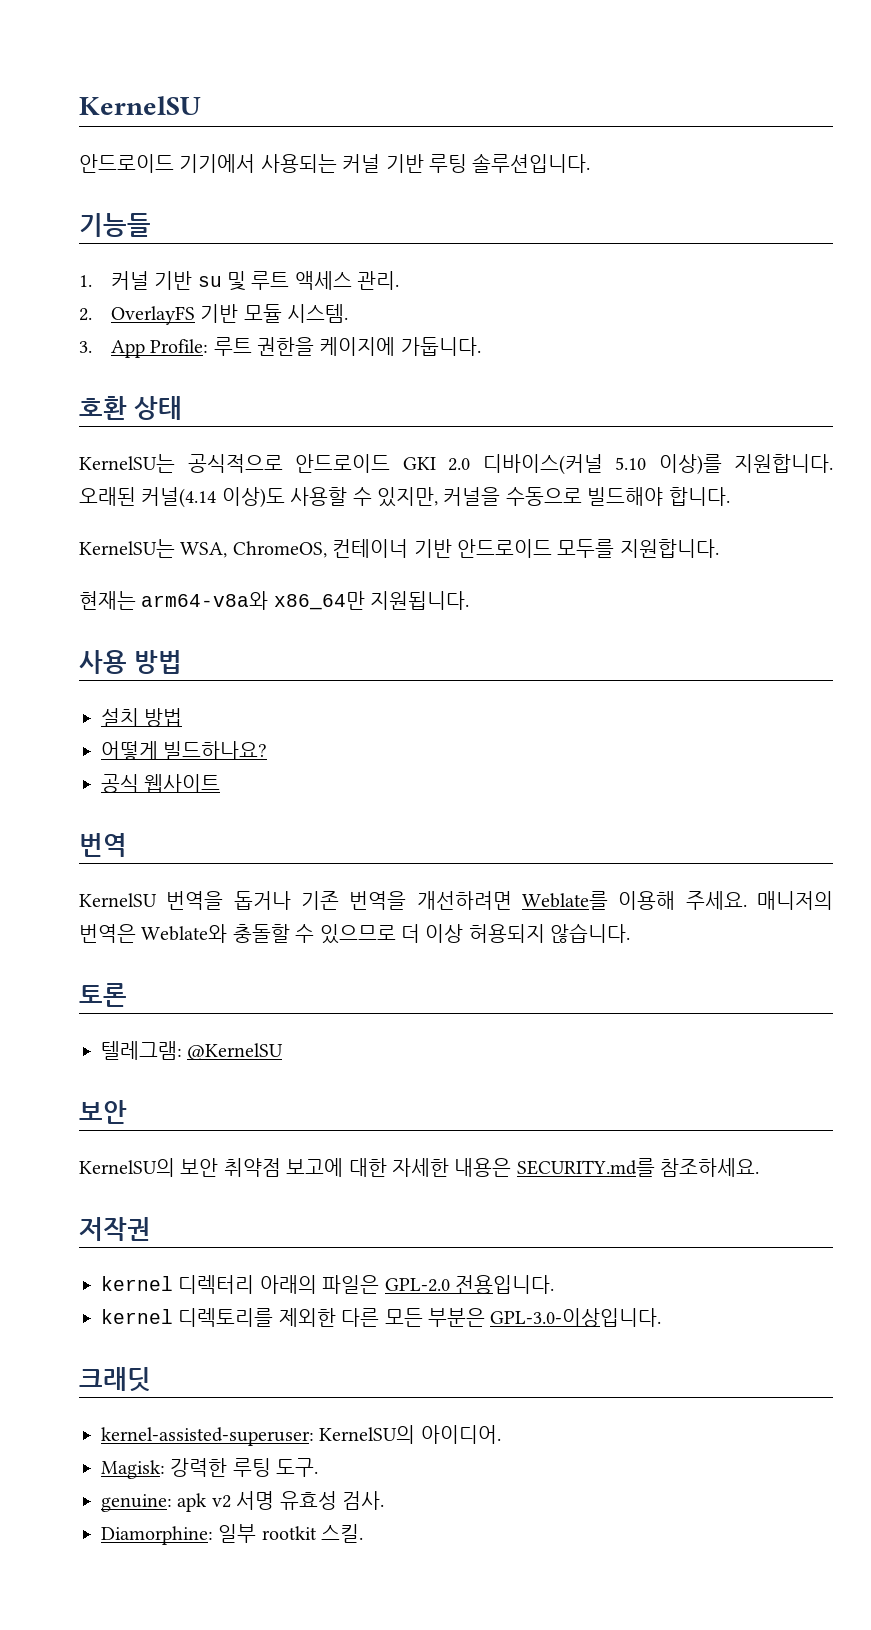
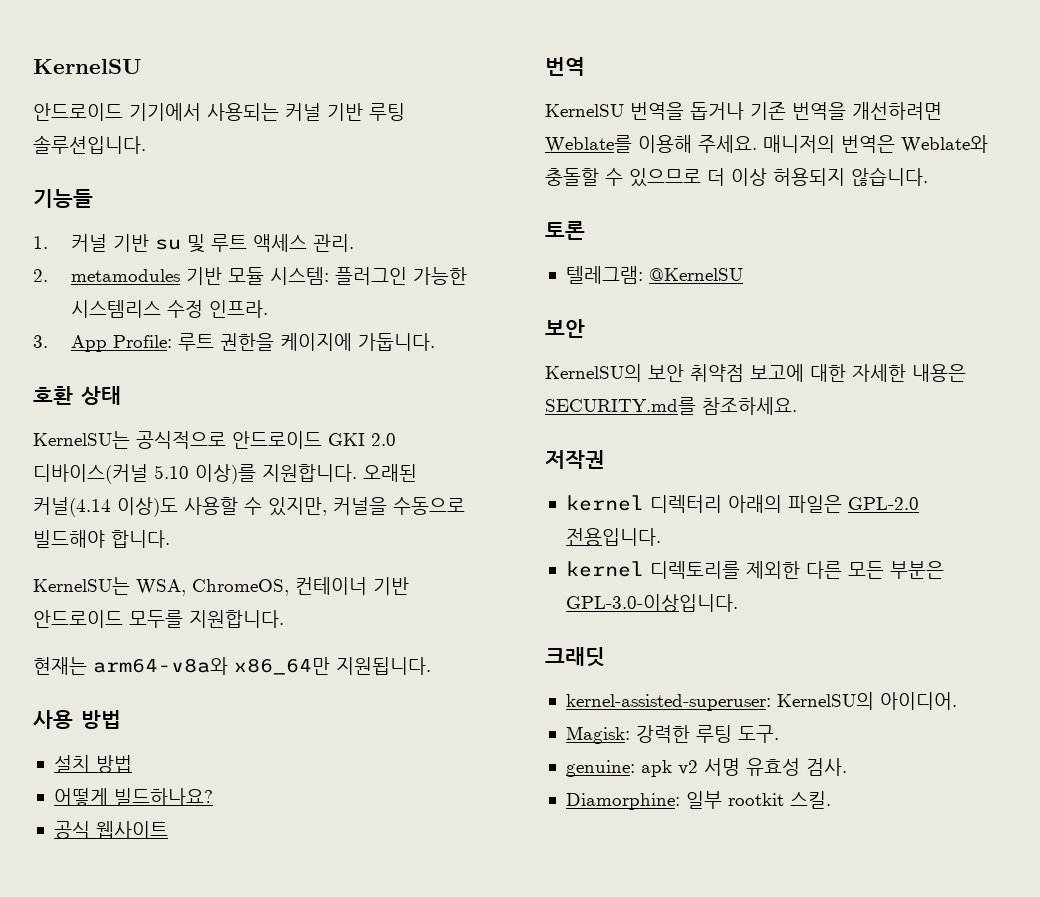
- 2. OverlayFS 기반 모듈 시스템.
+ 2. metamodules 기반 모듈 시스템: 플러그인 가능한 시스템리스 수정 인프라.

